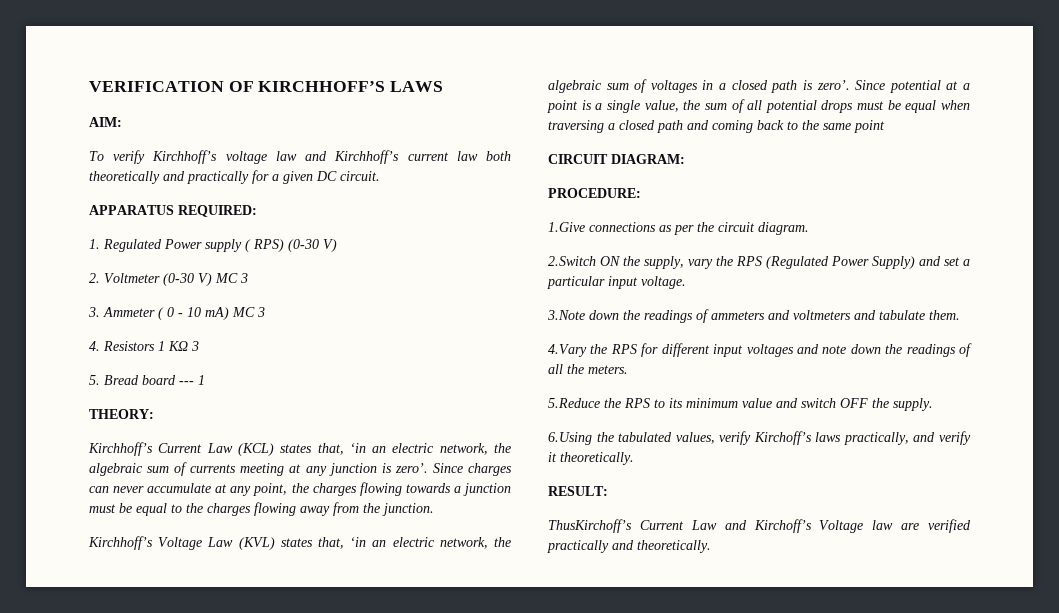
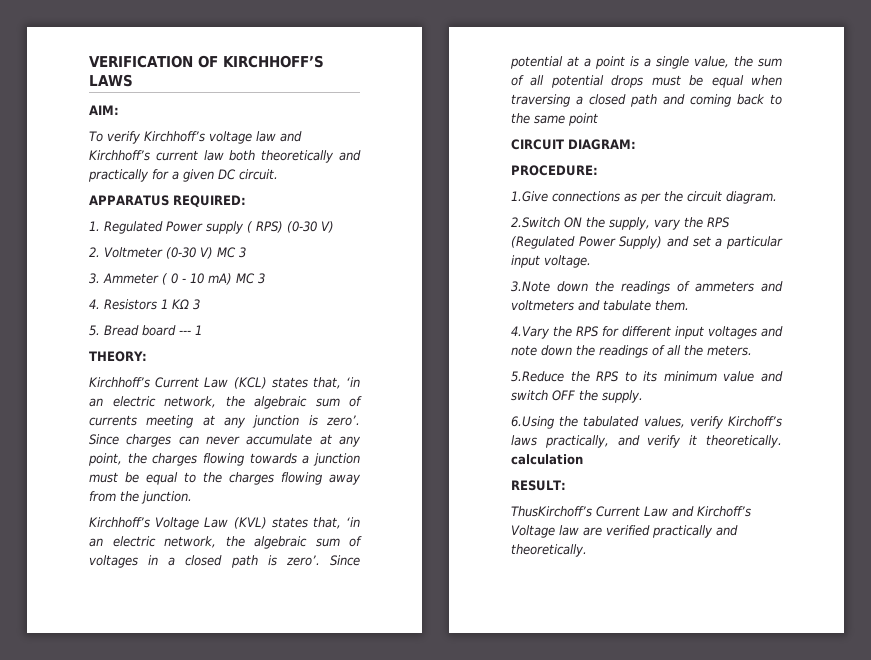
- 6.Using the tabulated values, verify Kirchoff’s laws practically, and verify it theoretically.
+ 6.Using the tabulated values, verify Kirchoff’s laws practically, and verify it theoretically. calculation

